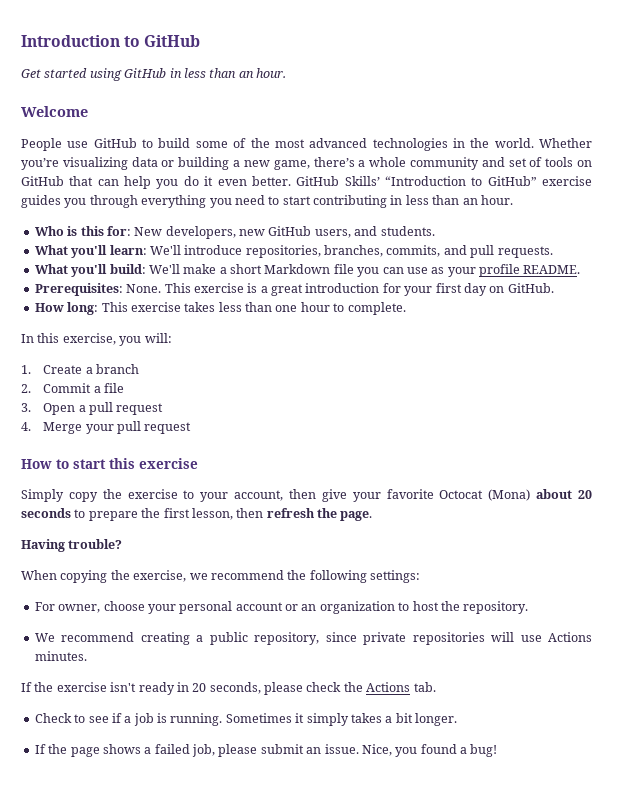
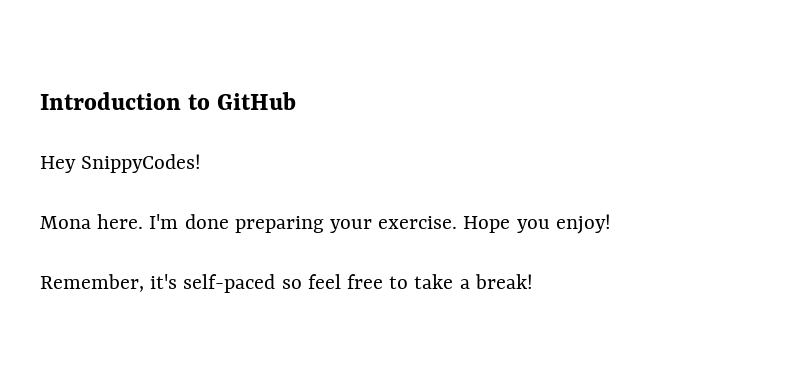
- Get started using GitHub in less than an hour.
- Welcome
- People use GitHub to build some of the most advanced technologies in the world. Whether you’re visualizing data or building a new game, there’s a whole community and set of tools on GitHub that can help you do it even better. GitHub Skills’ “Introduction to GitHub” exercise guides you through everything you need to start contributing in less than an hour.
- Who is this for: New developers, new GitHub users, and students.
- What you'll learn: We'll introduce repositories, branches, commits, and pull requests.
- What you'll build: We'll make a short Markdown file you can use as your profile README.
- Prerequisites: None. This exercise is a great introduction for your first day on GitHub.
- How long: This exercise takes less than one hour to complete.
- In this exercise, you will:
- 1. Create a branch
- 2. Commit a file
- 3. Open a pull request
- 4. Merge your pull request
- How to start this exercise
- Simply copy the exercise to your account, then give your favorite Octocat (Mona) about 20 seconds to prepare the first lesson, then refresh the page.
- Having trouble?
- When copying the exercise, we recommend the following settings:
- For owner, choose your personal account or an organization to host the repository.
- We recommend creating a public repository, since private repositories will use Actions minutes.
- If the exercise isn't ready in 20 seconds, please check the Actions tab.
- Check to see if a job is running. Sometimes it simply takes a bit longer.
- If the page shows a failed job, please submit an issue. Nice, you found a bug!
+ Hey SnippyCodes!
+ Mona here. I'm done preparing your exercise. Hope you enjoy!
+ Remember, it's self-paced so feel free to take a break!

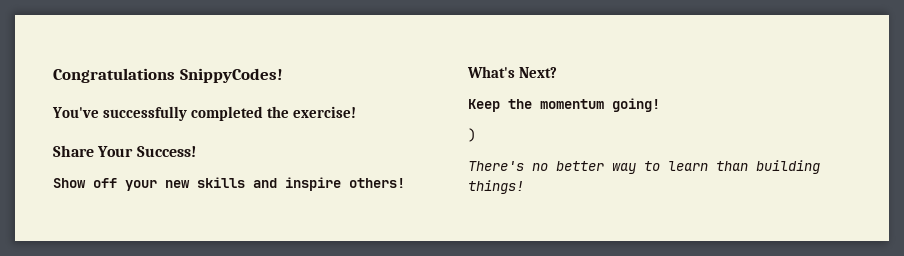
- Introduction to GitHub
- Hey SnippyCodes!
- Mona here. I'm done preparing your exercise. Hope you enjoy!
- Remember, it's self-paced so feel free to take a break!
+ Congratulations SnippyCodes!
+ You've successfully completed the exercise!
+ Share Your Success!
+ Show off your new skills and inspire others!
+ What's Next?
+ Keep the momentum going!
+ )
+ There's no better way to learn than building things!

